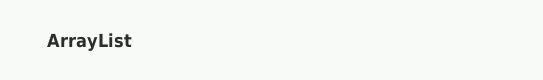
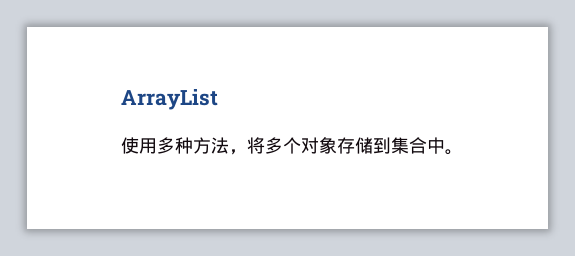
+ 使用多种方法，将多个对象存储到集合中。

